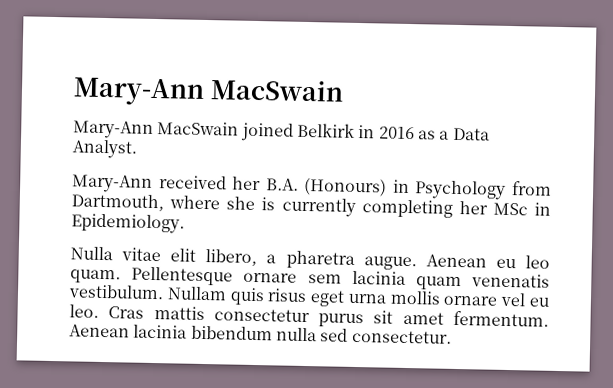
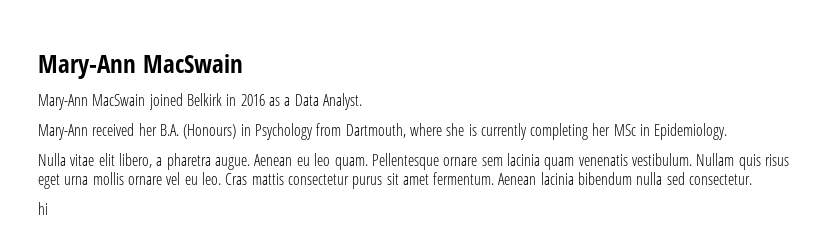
+ hi

